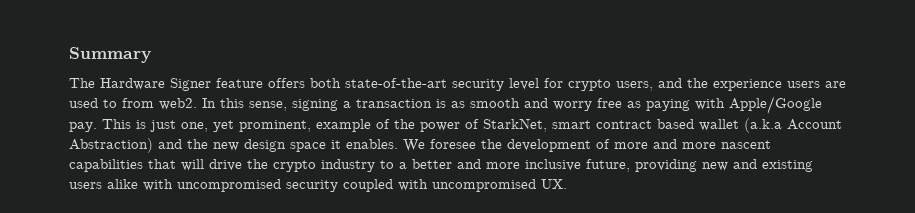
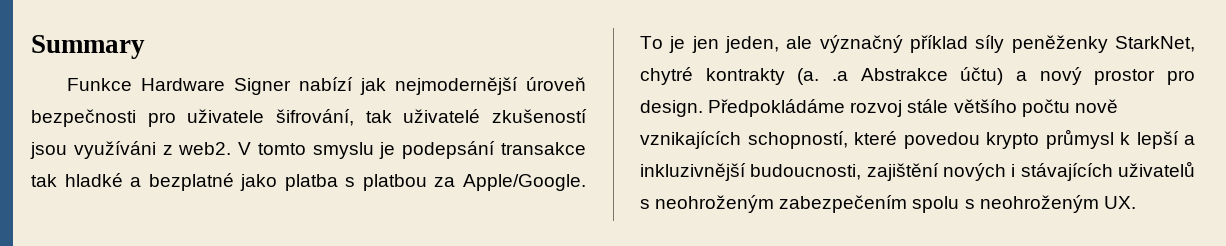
- The Hardware Signer feature offers both state-of-the-art security level for crypto users, and the experience users are used to from web2. In this sense, signing a transaction is as smooth and worry free as paying with Apple/Google pay. This is just one, yet prominent, example of the power of StarkNet, smart contract based wallet (a.k.a Account Abstraction) and the new design space it enables. We foresee the development of more and more nascent capabilities that will drive the crypto industry to a better and more inclusive future, providing new and existing users alike with uncompromised security coupled with uncompromised UX.
+ Funkce Hardware Signer nabízí jak nejmodernější úroveň bezpečnosti pro uživatele šifrování, tak uživatelé zkušeností jsou využíváni z web2. V tomto smyslu je podepsání transakce tak hladké a bezplatné jako platba s platbou za Apple/Google. To je jen jeden, ale význačný příklad síly peněženky StarkNet, chytré kontrakty (a. .a Abstrakce účtu) a nový prostor pro design. Předpokládáme rozvoj stále většího počtu nově vznikajících schopností, které povedou krypto průmysl k lepší a inkluzivnější budoucnosti, zajištění nových i stávajících uživatelů s neohroženým zabezpečením spolu s neohroženým UX.

